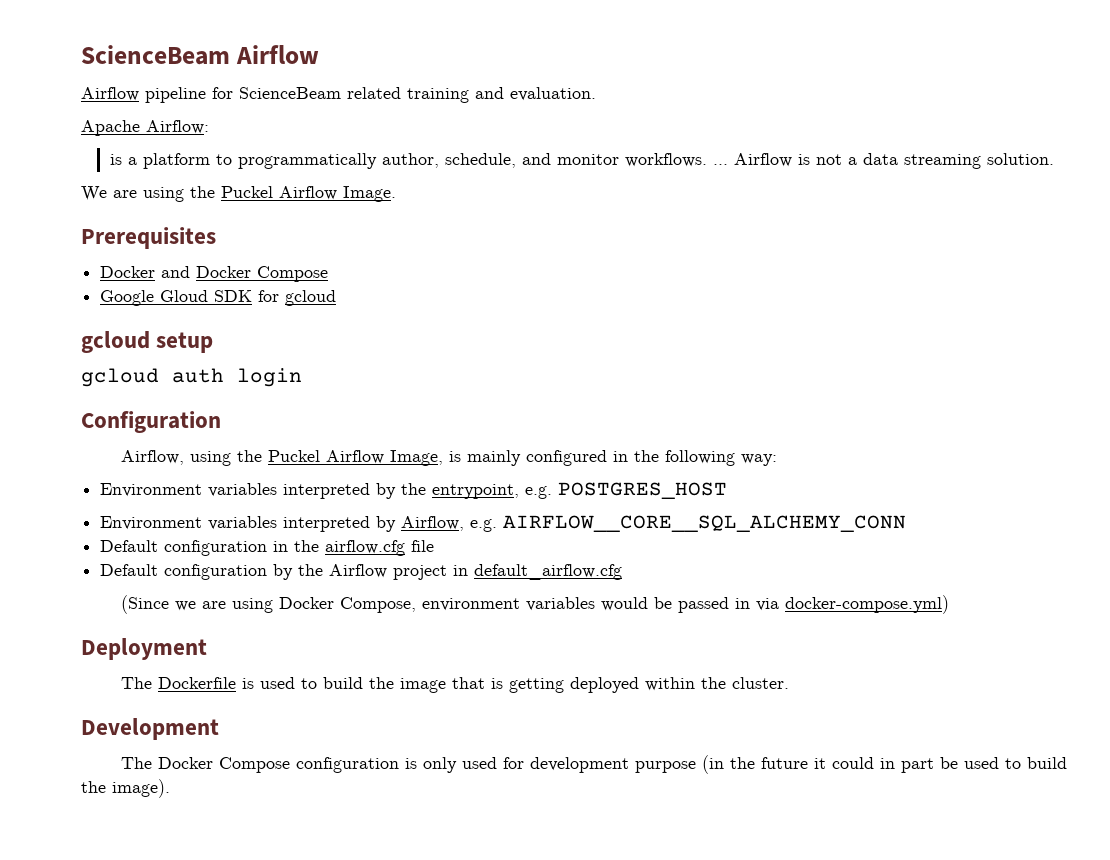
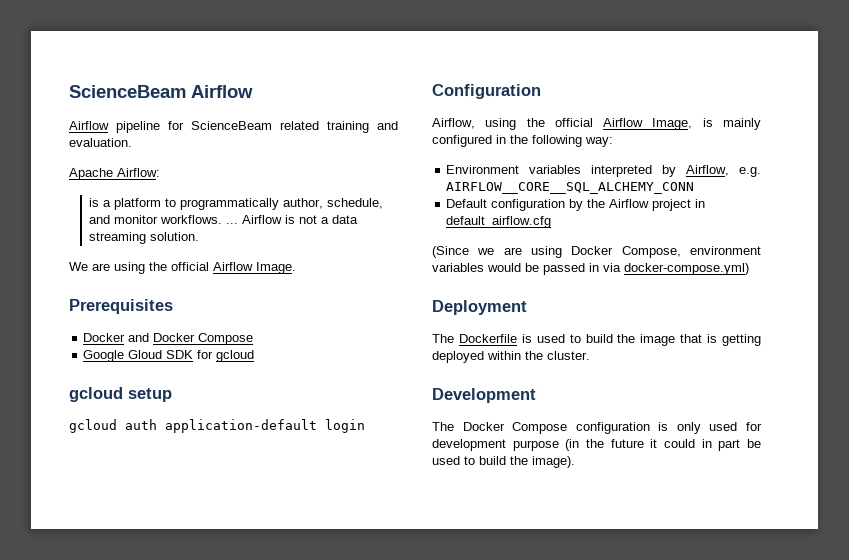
- We are using the Puckel Airflow Image.
+ We are using the official Airflow Image.
- gcloud auth login
+ gcloud auth application-default login
- Airflow, using the Puckel Airflow Image, is mainly configured in the following way:
+ Airflow, using the official Airflow Image, is mainly configured in the following way:
- Environment variables interpreted by the entrypoint, e.g. POSTGRES_HOST
- Default configuration in the airflow.cfg file

